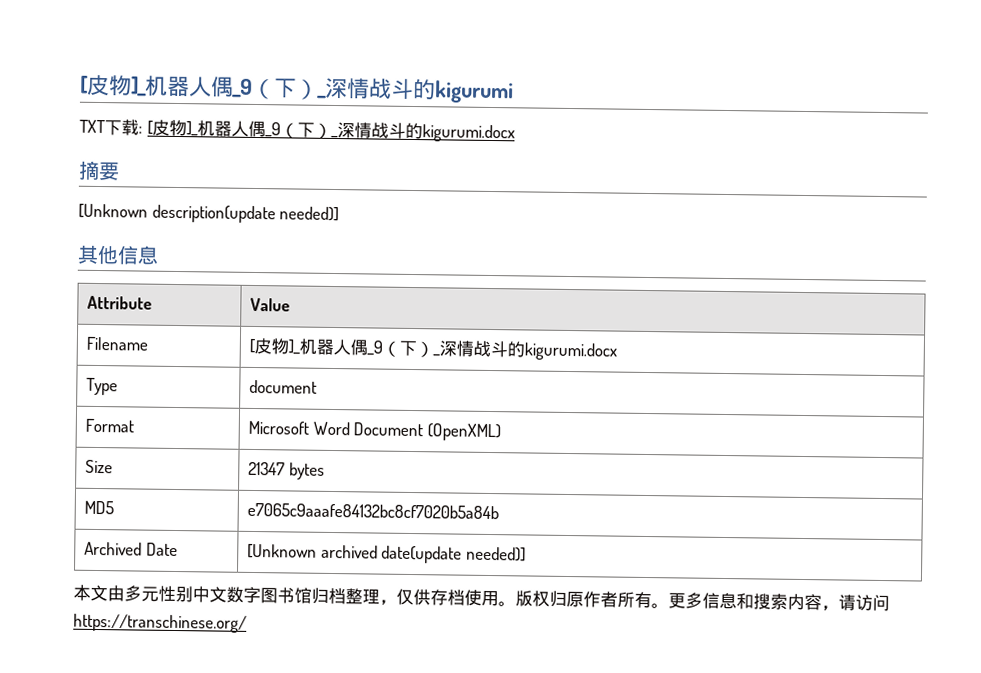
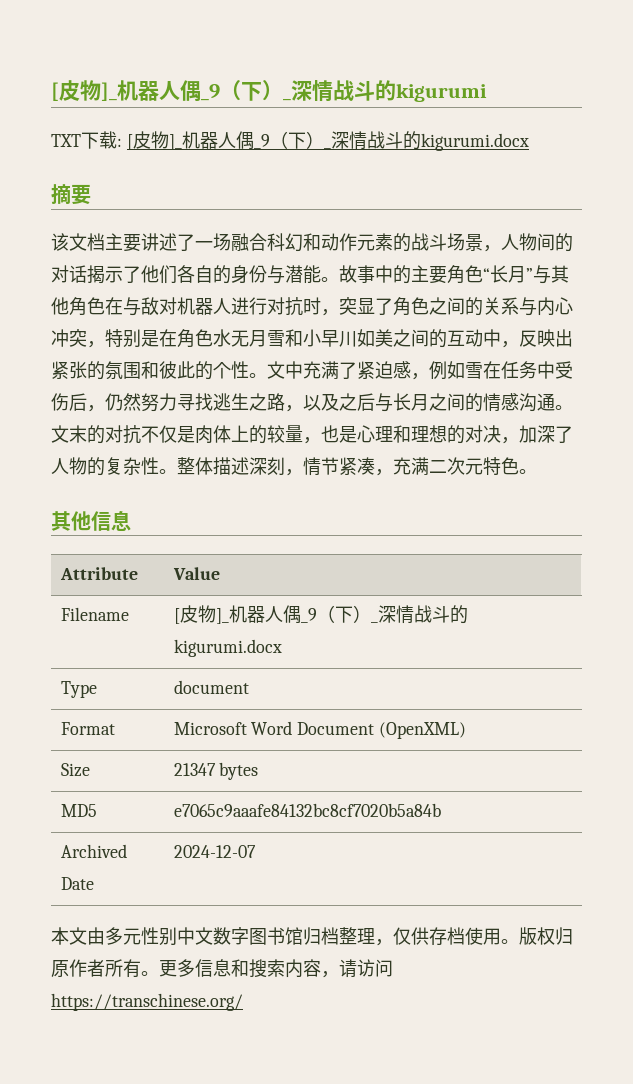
- [Unknown description(update needed)]
+ 该文档主要讲述了一场融合科幻和动作元素的战斗场景，人物间的对话揭示了他们各自的身份与潜能。故事中的主要角色“长月”与其他角色在与敌对机器人进行对抗时，突显了角色之间的关系与内心冲突，特别是在角色水无月雪和小早川如美之间的互动中，反映出紧张的氛围和彼此的个性。文中充满了紧迫感，例如雪在任务中受伤后，仍然努力寻找逃生之路，以及之后与长月之间的情感沟通。文末的对抗不仅是肉体上的较量，也是心理和理想的对决，加深了人物的复杂性。整体描述深刻，情节紧凑，充满二次元特色。
- Archived Date | [Unknown archived date(update needed)]
+ Archived Date | 2024-12-07

